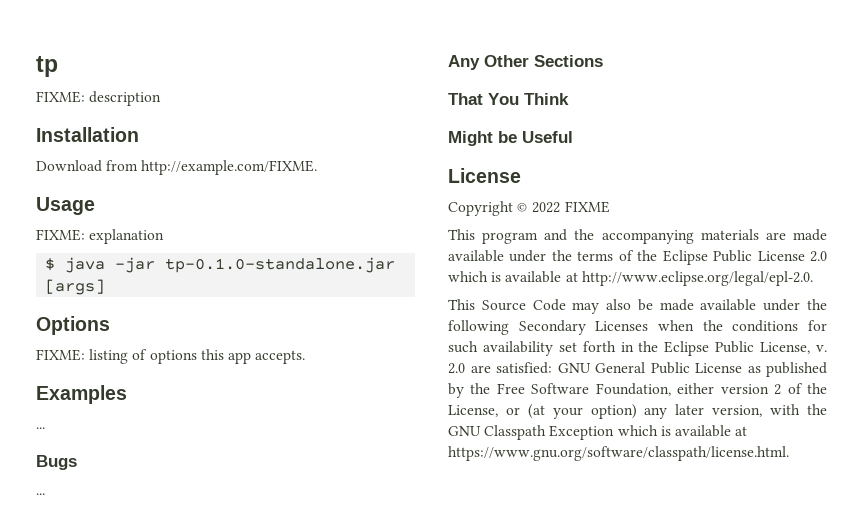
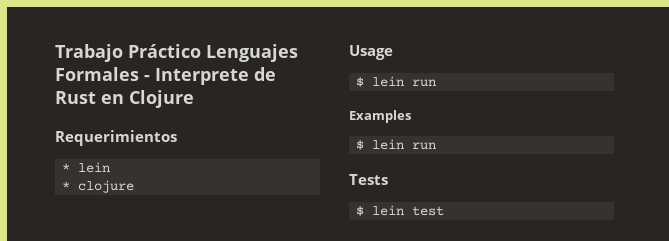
- tp
- FIXME: description
- Installation
- Download from http://example.com/FIXME.
+ Trabajo Práctico Lenguajes Formales - Interprete de Rust en Clojure
+ Requerimientos
+ * lein
+ * clojure
  Usage
- FIXME: explanation
- $ java -jar tp-0.1.0-standalone.jar [args]
- Options
- FIXME: listing of options this app accepts.
+ $ lein run
  Examples
- ...
- Bugs
- ...
- Any Other Sections
- That You Think
- Might be Useful
- License
- Copyright © 2022 FIXME
- This program and the accompanying materials are made available under the terms of the Eclipse Public License 2.0 which is available at http://www.eclipse.org/legal/epl-2.0.
- This Source Code may also be made available under the following Secondary Licenses when the conditions for such availability set forth in the Eclipse Public License, v. 2.0 are satisfied: GNU General Public License as published by the Free Software Foundation, either version 2 of the License, or (at your option) any later version, with the GNU Classpath Exception which is available at https://www.gnu.org/software/classpath/license.html.
+ $ lein run
+ Tests
+ $ lein test

